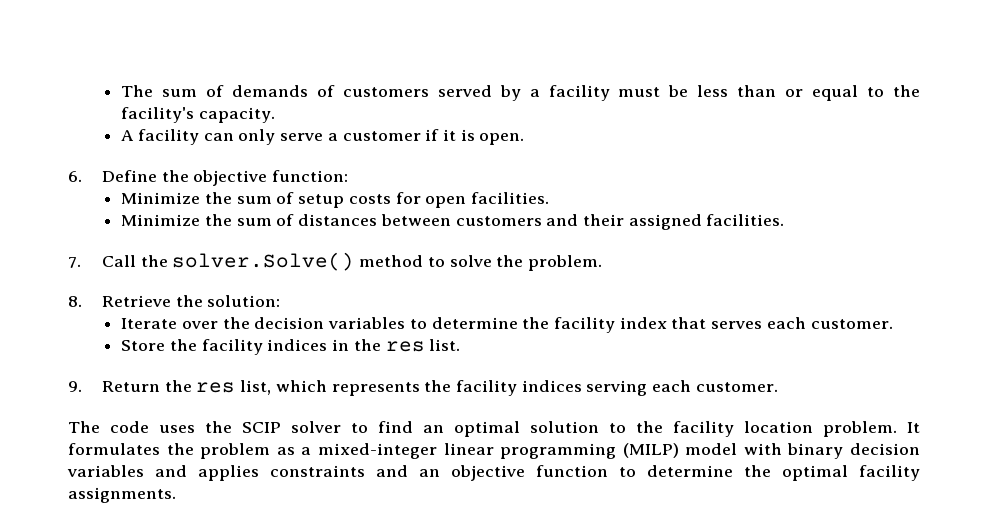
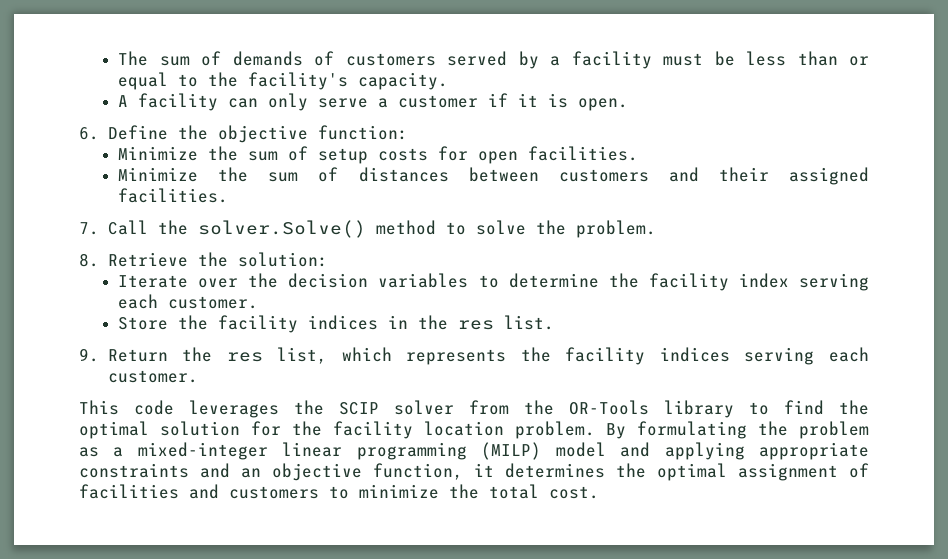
- Iterate over the decision variables to determine the facility index that serves each customer.
+ Iterate over the decision variables to determine the facility index serving each customer.
- The code uses the SCIP solver to find an optimal solution to the facility location problem.
+ This code leverages the SCIP solver from the OR-Tools library to find the optimal solution for the facility location problem.
- It formulates the problem as a mixed-integer linear programming (MILP) model with binary decision variables and applies constraints and an objective function to determine the optimal facility assignments.
+ By formulating the problem as a mixed-integer linear programming (MILP) model and applying appropriate constraints and an objective function, it determines the optimal assignment of facilities and customers to minimize the total cost.

